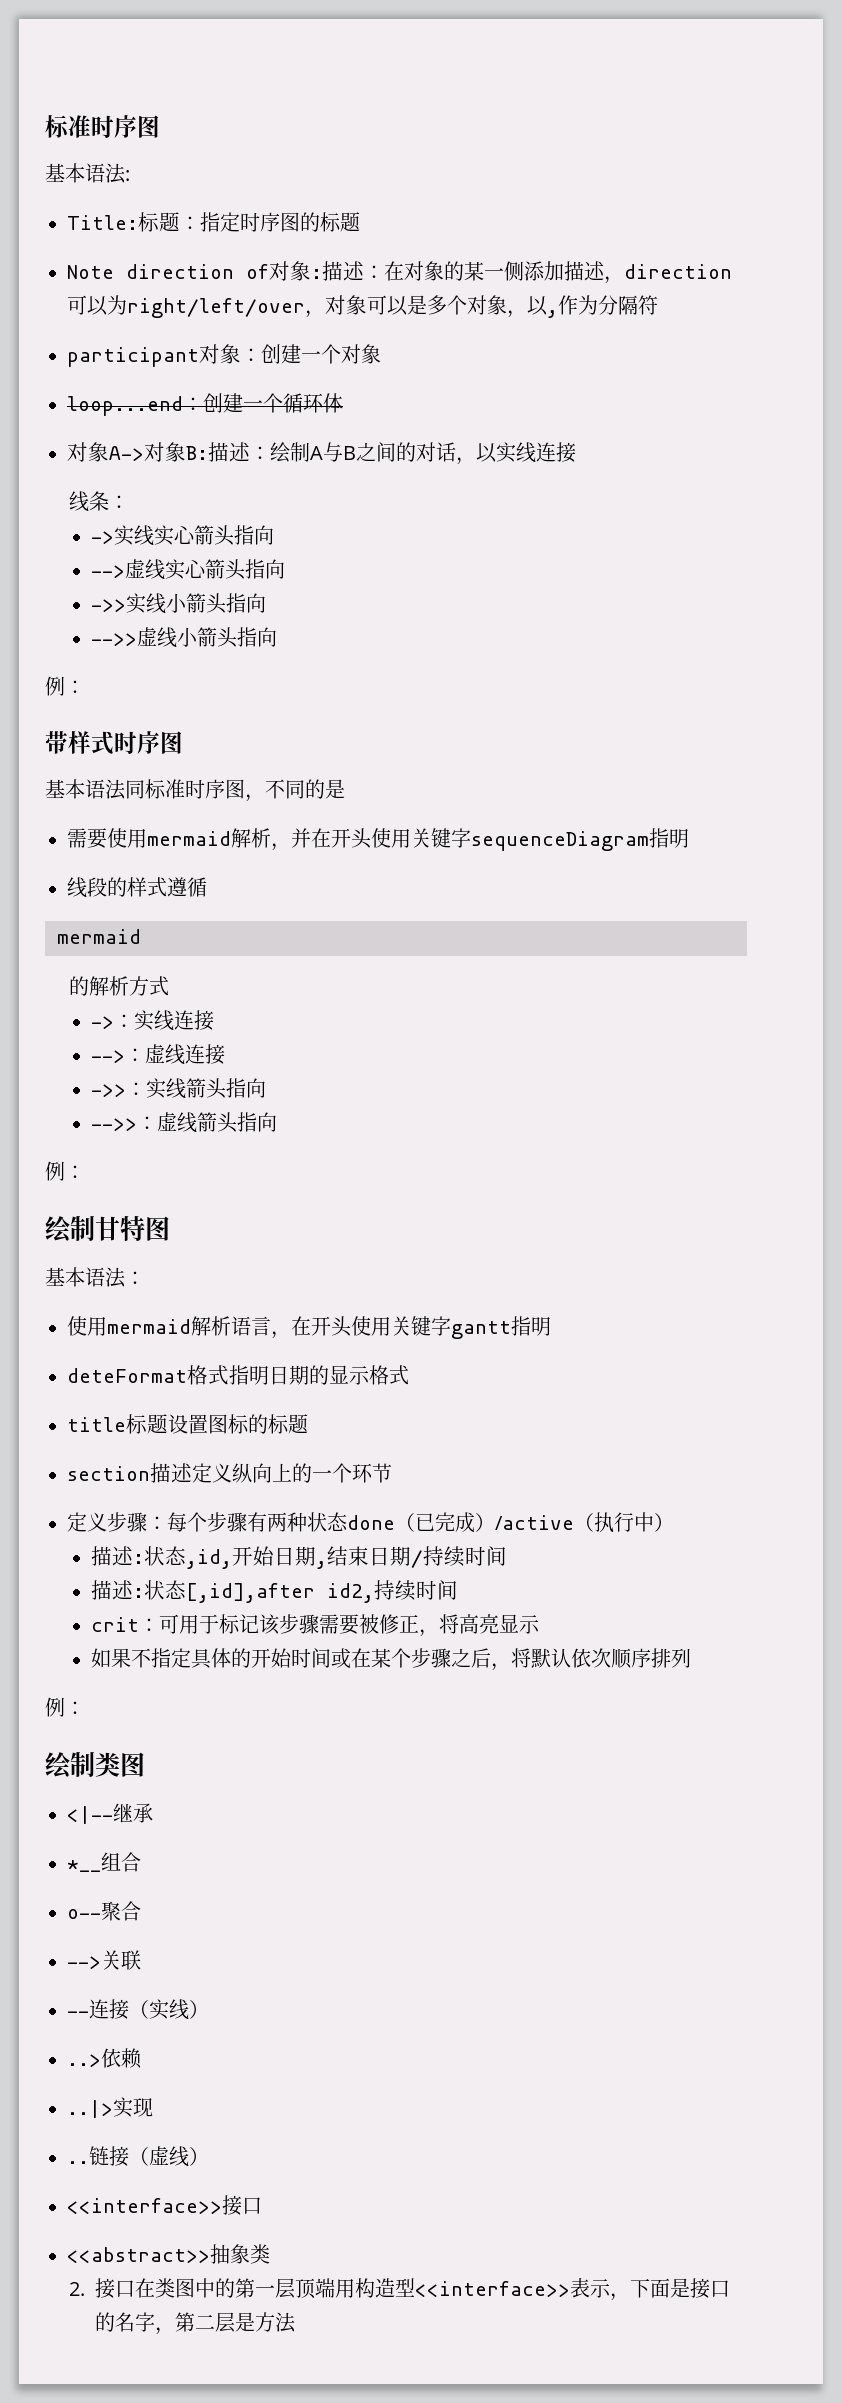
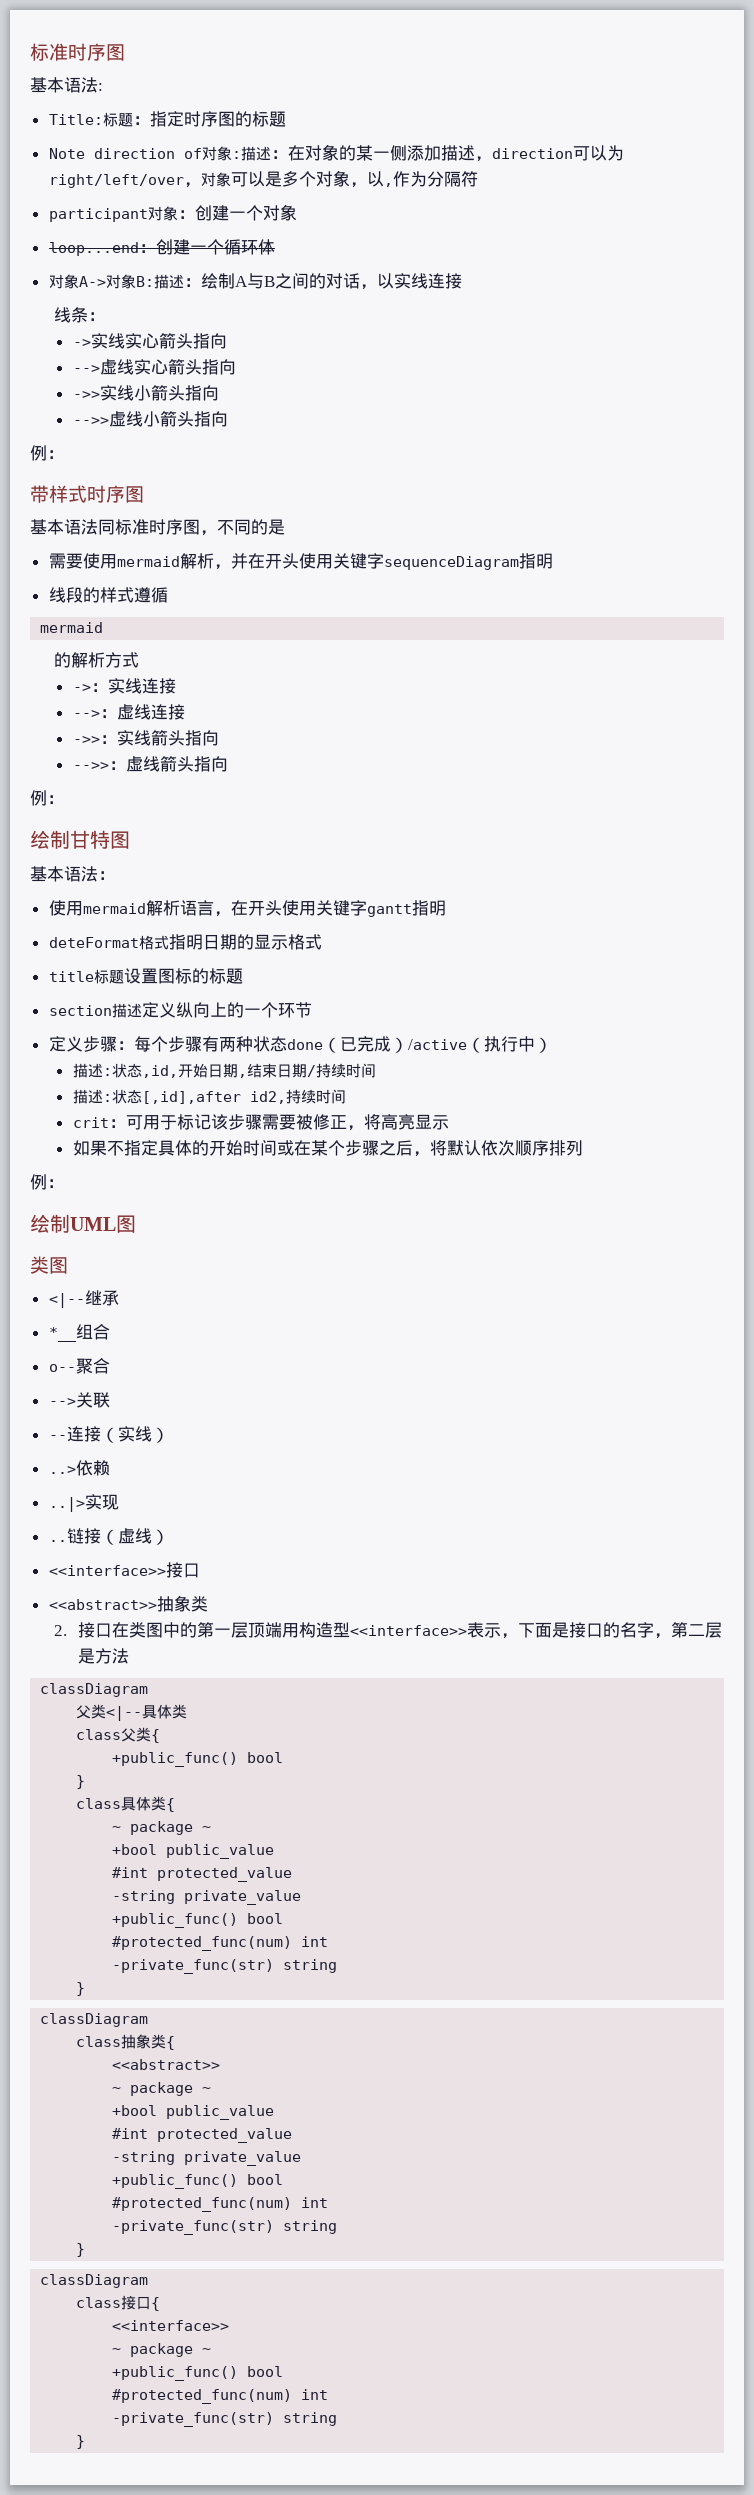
- 绘制类图
+ 绘制UML图
+ 类图
  2.接口在类图中的第一层顶端用构造型<<interface>>表示，下面是接口的名字，第二层是方法
+ classDiagram
+ 父类<|--具体类
+ class父类{
+ +public_func() bool
+ }
+ class具体类{
+ ~ package ~
+ +bool public_value
+ #int protected_value
+ -string private_value
+ +public_func() bool
+ #protected_func(num) int
+ -private_func(str) string
+ }
+ classDiagram
+ class抽象类{
+ <<abstract>>
+ ~ package ~
+ +bool public_value
+ #int protected_value
+ -string private_value
+ +public_func() bool
+ #protected_func(num) int
+ -private_func(str) string
+ }
+ classDiagram
+ class接口{
+ <<interface>>
+ ~ package ~
+ +public_func() bool
+ #protected_func(num) int
+ -private_func(str) string
+ }

